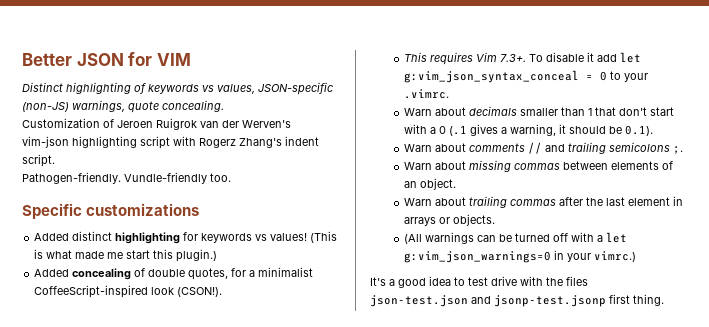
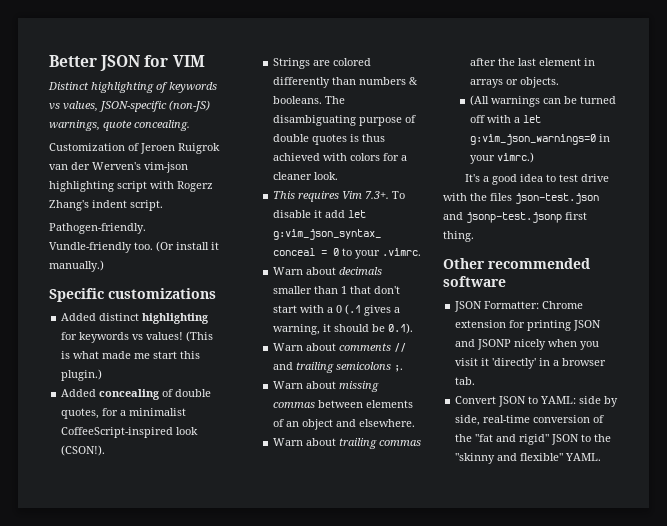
+ (Or install it manually.)
+ Strings are colored differently than numbers & booleans. The disambiguating purpose of double quotes is thus achieved with colors for a cleaner look.
- Warn about missing commas between elements of an object.
+ Warn about missing commas between elements of an object and elsewhere.
+ Other recommended software
+ JSON Formatter: Chrome extension for printing JSON and JSONP nicely when you visit it 'directly' in a browser tab.
+ Convert JSON to YAML: side by side, real-time conversion of the "fat and rigid" JSON to the "skinny and flexible" YAML.

